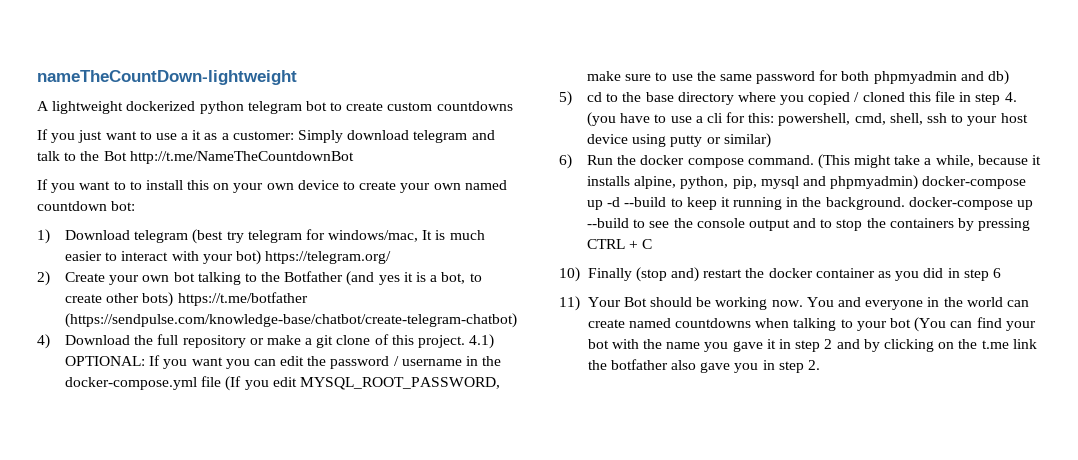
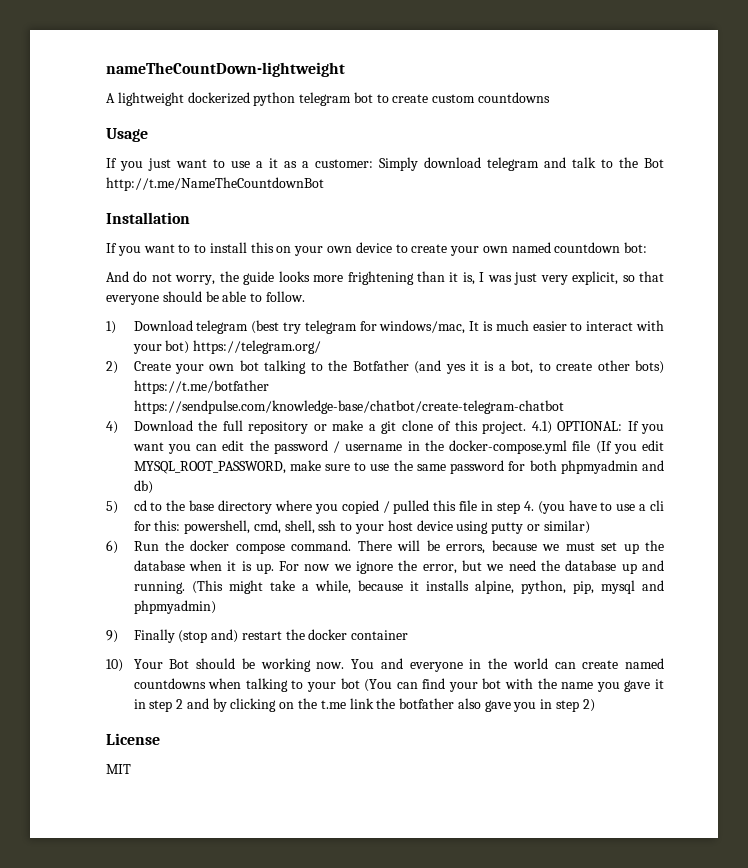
+ Usage
+ Installation
+ And do not worry, the guide looks more frightening than it is, I was just very explicit, so that everyone should be able to follow.
- 2) Create your own bot talking to the Botfather (and yes it is a bot, to create other bots) https://t.me/botfather (https://sendpulse.com/knowledge-base/chatbot/create-telegram-chatbot)
+ 2) Create your own bot talking to the Botfather (and yes it is a bot, to create other bots) https://t.me/botfather https://sendpulse.com/knowledge-base/chatbot/create-telegram-chatbot
- 5) cd to the base directory where you copied / cloned this file in step 4. (you have to use a cli for this: powershell, cmd, shell, ssh to your host device using putty or similar)
+ 5) cd to the base directory where you copied / pulled this file in step 4. (you have to use a cli for this: powershell, cmd, shell, ssh to your host device using putty or similar)
+ There will be errors, because we must set up the database when it is up. For now we ignore the error, but we need the database up and running.
- (This might take a while, because it installs alpine, python, pip, mysql and phpmyadmin) docker-compose up -d --build to keep it running in the background. docker-compose up --build to see the console output and to stop the containers by pressing CTRL + C
- 10) Finally (stop and) restart the docker container as you did in step 6
- 11) Your Bot should be working now.
+ (This might take a while, because it installs alpine, python, pip, mysql and phpmyadmin)
+ 9) Finally (stop and) restart the docker container
+ 10) Your Bot should be working now.
- You and everyone in the world can create named countdowns when talking to your bot (You can find your bot with the name you gave it in step 2 and by clicking on the t.me link the botfather also gave you in step 2.
+ You and everyone in the world can create named countdowns when talking to your bot (You can find your bot with the name you gave it in step 2 and by clicking on the t.me link the botfather also gave you in step 2)
+ License
+ MIT

